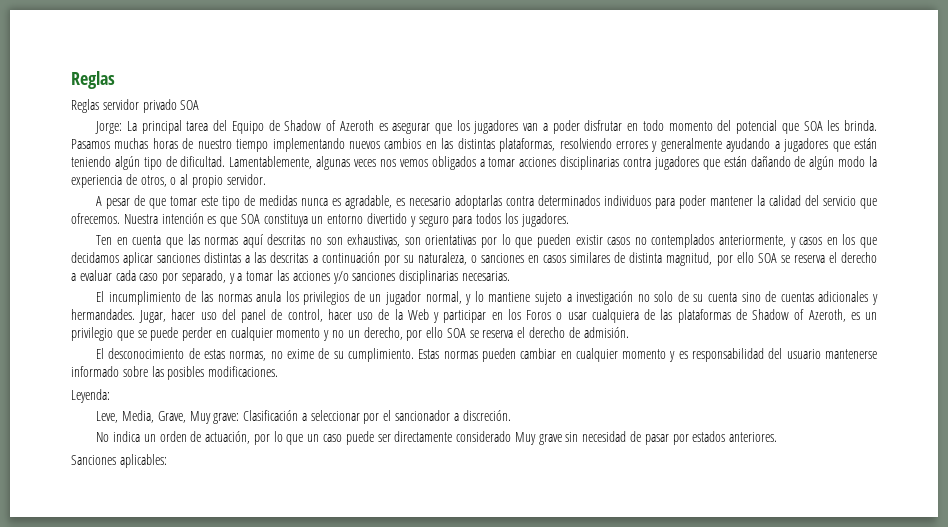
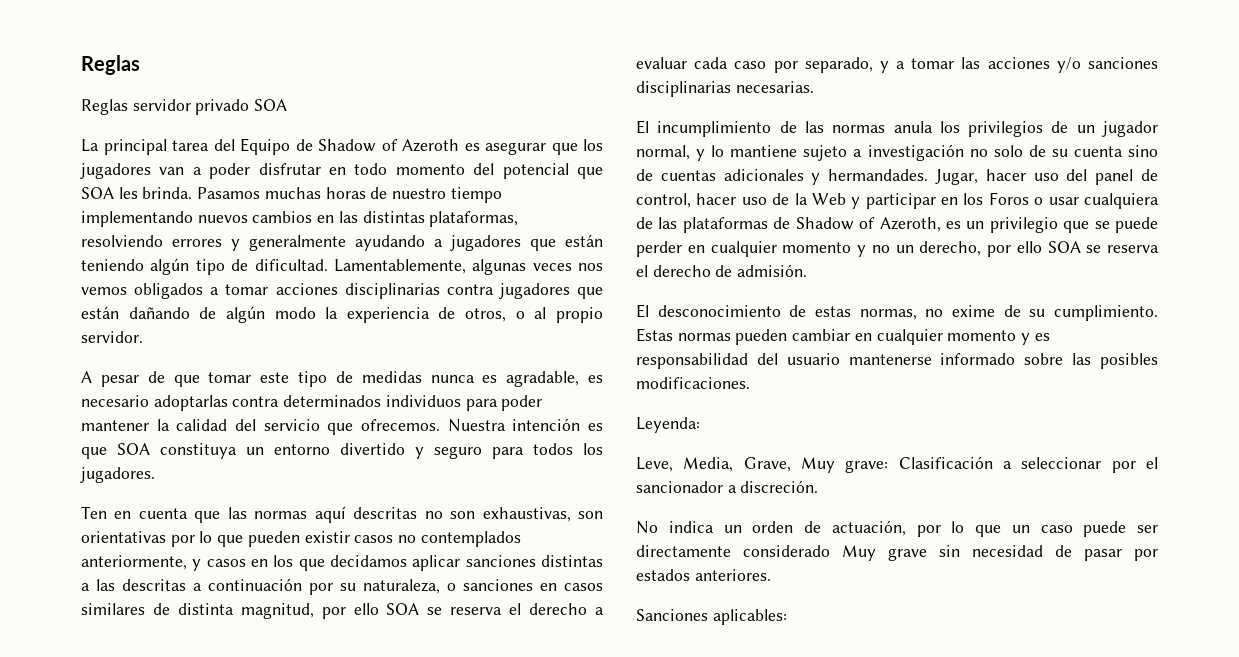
- Jorge: La principal tarea del Equipo de Shadow of Azeroth es asegurar que los jugadores van a poder disfrutar en todo momento del potencial que SOA les brinda.
+ La principal tarea del Equipo de Shadow of Azeroth es asegurar que los jugadores van a poder disfrutar en todo momento del potencial que SOA les brinda.

